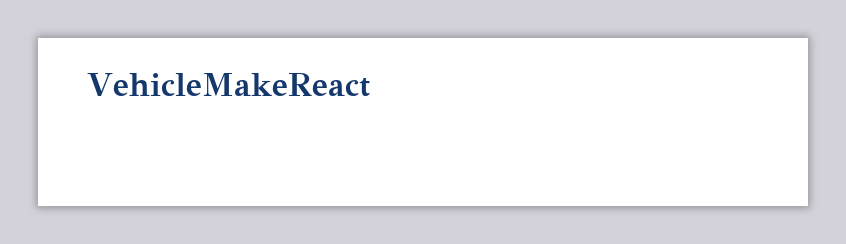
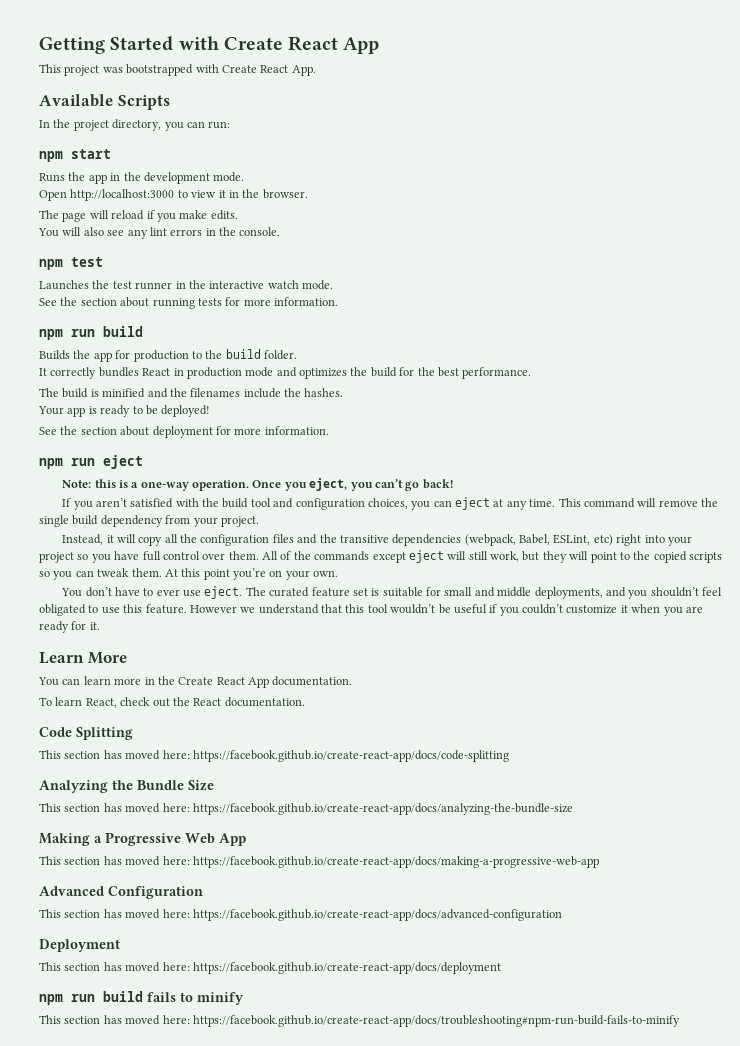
- VehicleMakeReact
+ Getting Started with Create React App
+ This project was bootstrapped with Create React App.
+ Available Scripts
+ In the project directory, you can run:
+ npm start
+ Runs the app in the development mode.
+ Open http://localhost:3000 to view it in the browser.
+ The page will reload if you make edits.
+ You will also see any lint errors in the console.
+ npm test
+ Launches the test runner in the interactive watch mode.
+ See the section about running tests for more information.
+ npm run build
+ Builds the app for production to the build folder.
+ It correctly bundles React in production mode and optimizes the build for the best performance.
+ The build is minified and the filenames include the hashes.
+ Your app is ready to be deployed!
+ See the section about deployment for more information.
+ npm run eject
+ Note: this is a one-way operation. Once you eject, you can’t go back!
+ If you aren’t satisfied with the build tool and configuration choices, you can eject at any time. This command will remove the single build dependency from your project.
+ Instead, it will copy all the configuration files and the transitive dependencies (webpack, Babel, ESLint, etc) right into your project so you have full control over them. All of the commands except eject will still work, but they will point to the copied scripts so you can tweak them. At this point you’re on your own.
+ You don’t have to ever use eject. The curated feature set is suitable for small and middle deployments, and you shouldn’t feel obligated to use this feature. However we understand that this tool wouldn’t be useful if you couldn’t customize it when you are ready for it.
+ Learn More
+ You can learn more in the Create React App documentation.
+ To learn React, check out the React documentation.
+ Code Splitting
+ This section has moved here: https://facebook.github.io/create-react-app/docs/code-splitting
+ Analyzing the Bundle Size
+ This section has moved here: https://facebook.github.io/create-react-app/docs/analyzing-the-bundle-size
+ Making a Progressive Web App
+ This section has moved here: https://facebook.github.io/create-react-app/docs/making-a-progressive-web-app
+ Advanced Configuration
+ This section has moved here: https://facebook.github.io/create-react-app/docs/advanced-configuration
+ Deployment
+ This section has moved here: https://facebook.github.io/create-react-app/docs/deployment
+ npm run build fails to minify
+ This section has moved here: https://facebook.github.io/create-react-app/docs/troubleshooting#npm-run-build-fails-to-minify

